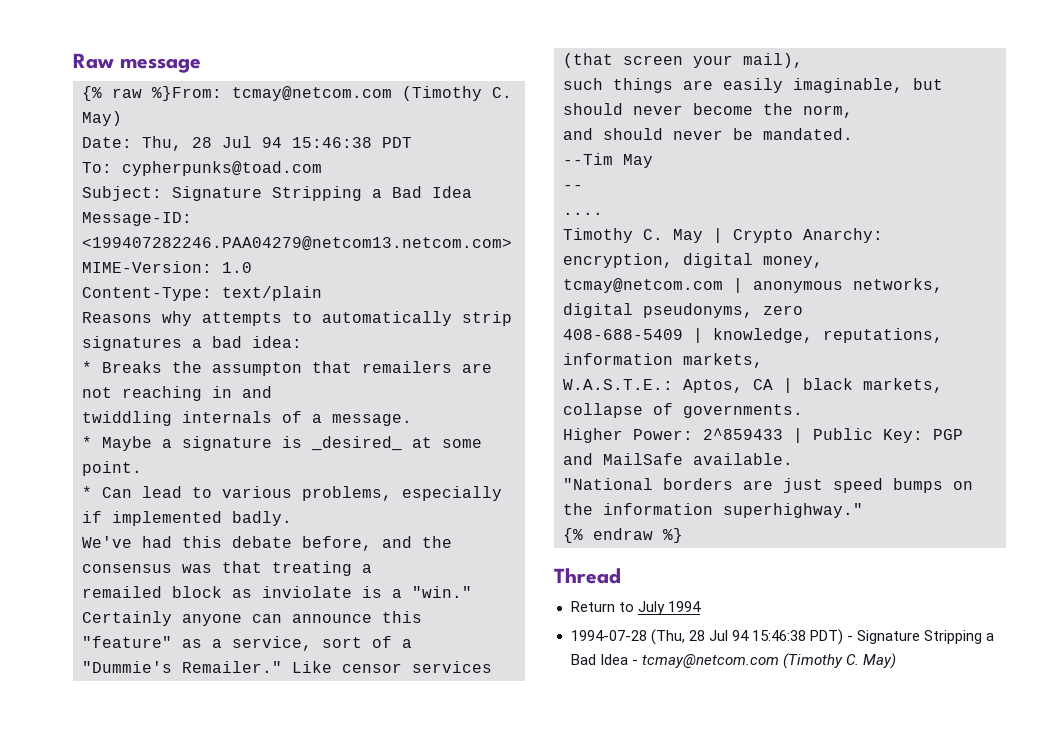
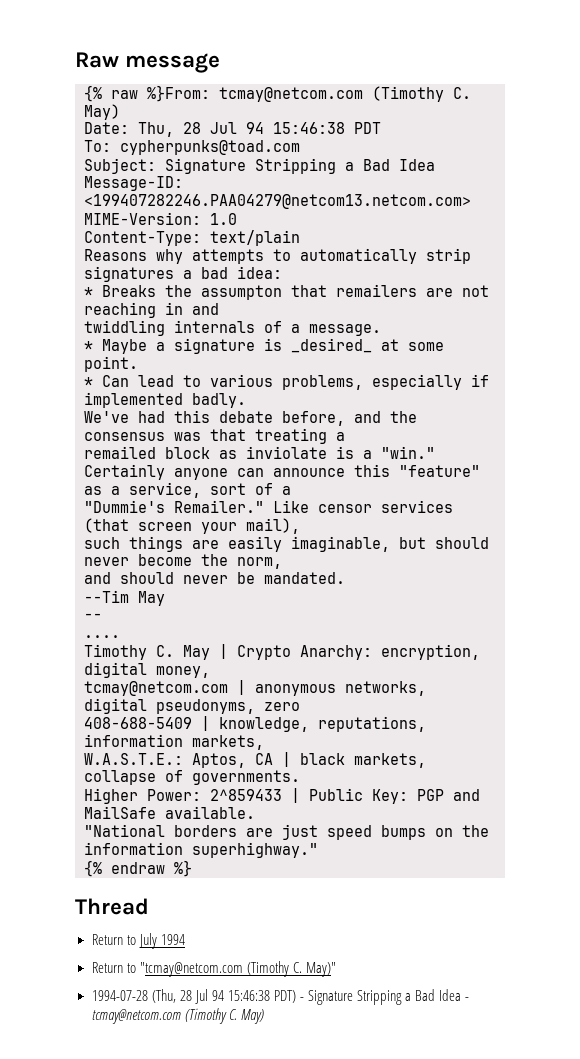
+ Return to "tcmay@netcom.com (Timothy C. May)"

